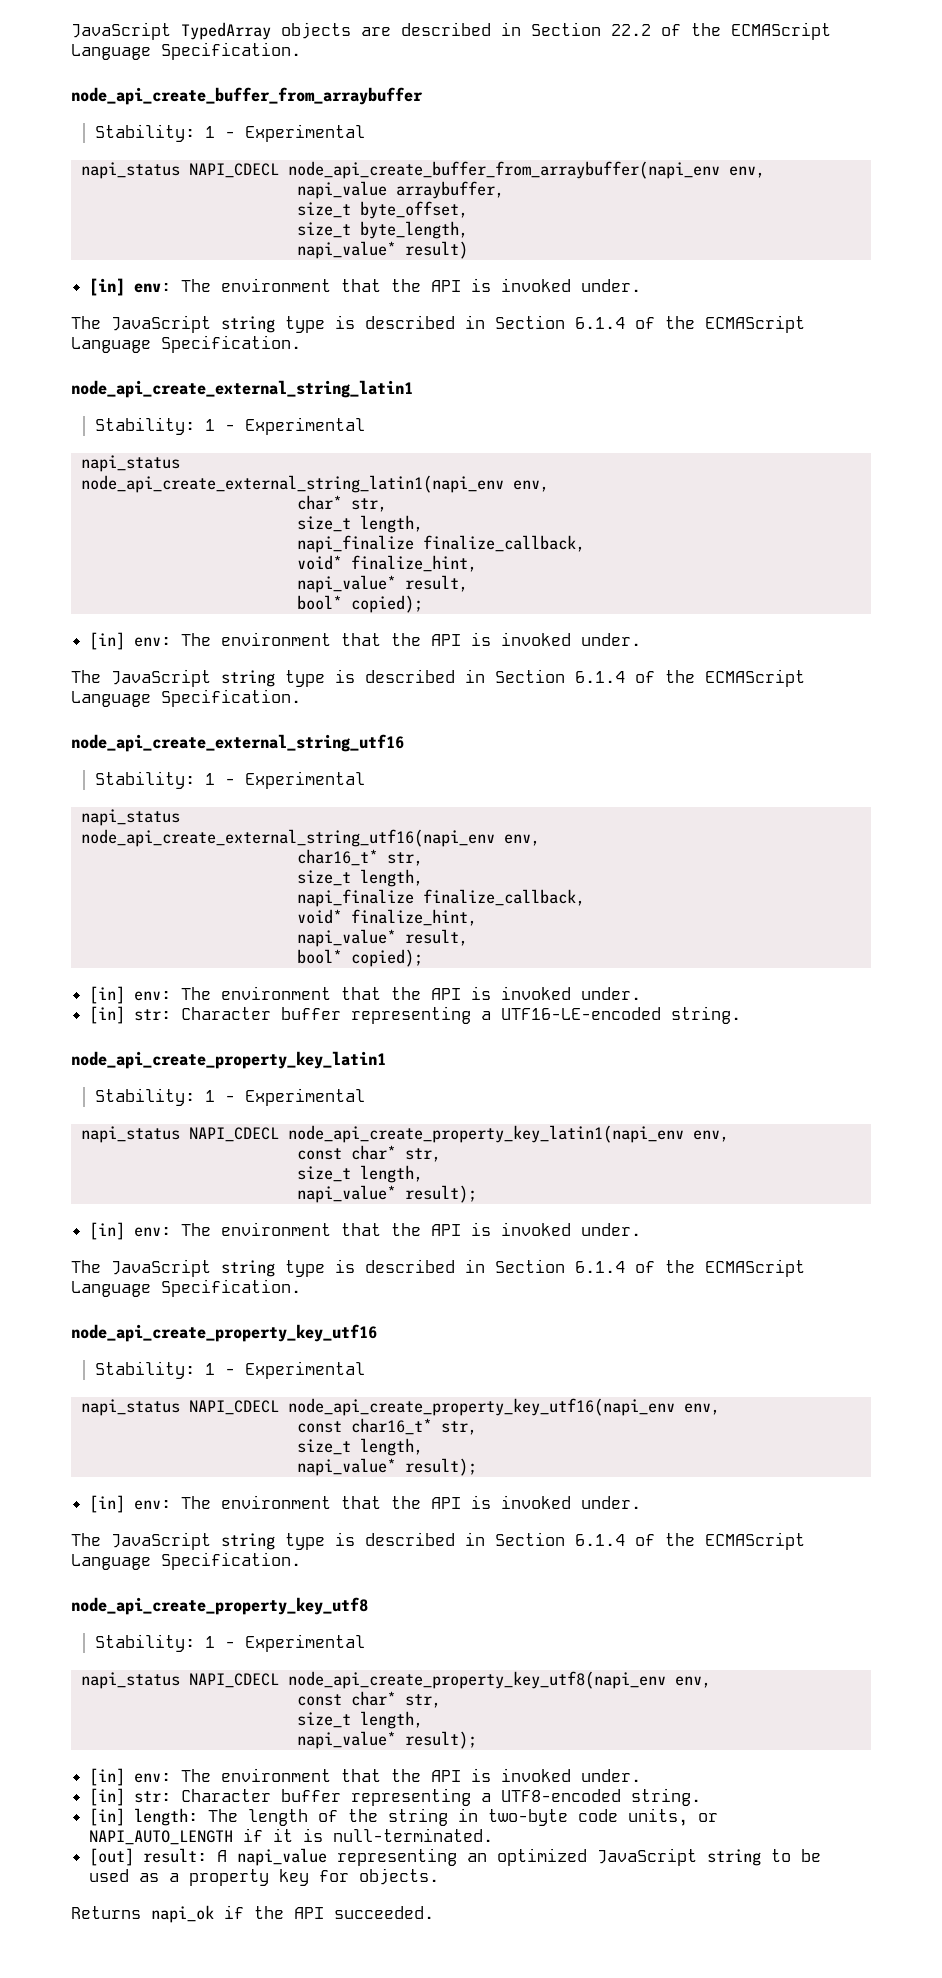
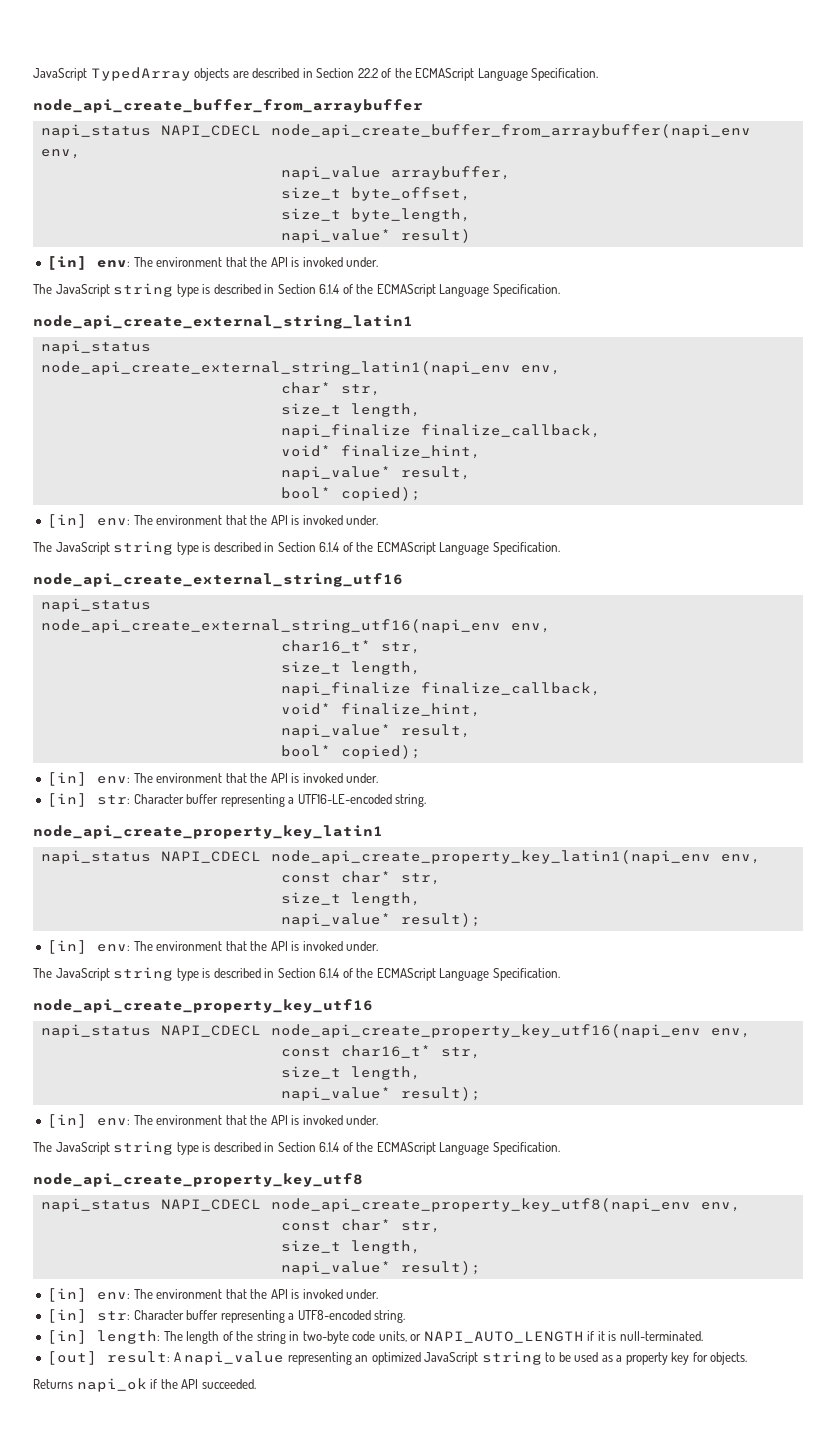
  node_api_create_buffer_from_arraybuffer
- Stability: 1 - Experimental
  node_api_create_external_string_latin1
- Stability: 1 - Experimental
  node_api_create_external_string_utf16
- Stability: 1 - Experimental
  node_api_create_property_key_latin1
- Stability: 1 - Experimental
  node_api_create_property_key_utf16
- Stability: 1 - Experimental
  node_api_create_property_key_utf8
- Stability: 1 - Experimental

